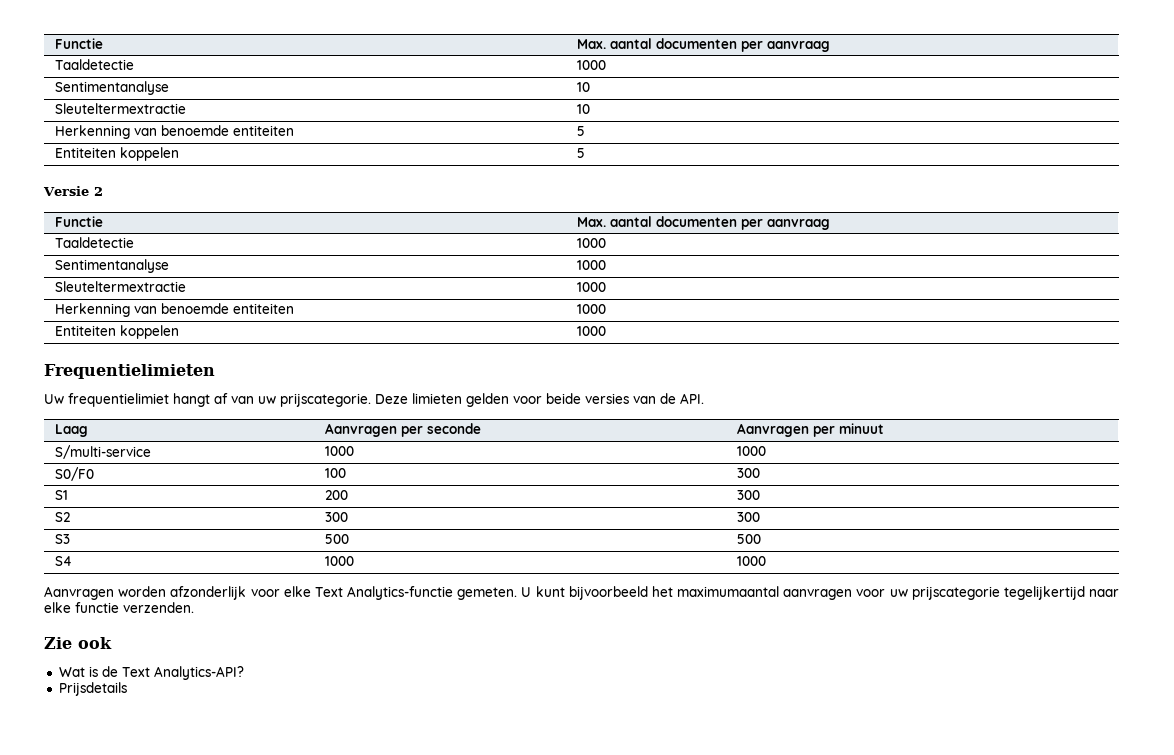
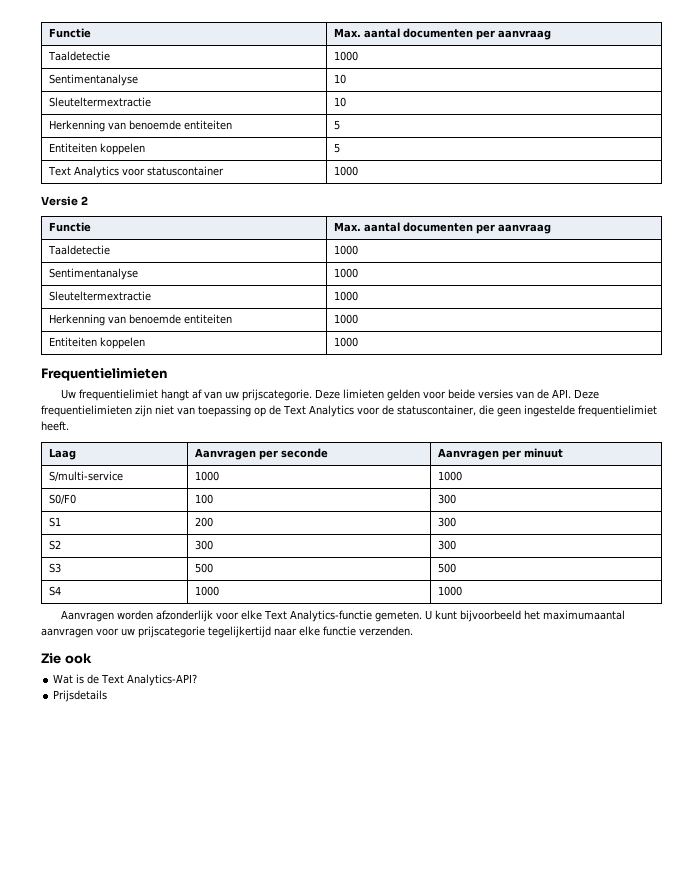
+ Text Analytics voor statuscontainer | 1000
- Deze limieten gelden voor beide versies van de API.
+ Deze limieten gelden voor beide versies van de API. Deze frequentielimieten zijn niet van toepassing op de Text Analytics voor de statuscontainer, die geen ingestelde frequentielimiet heeft.

